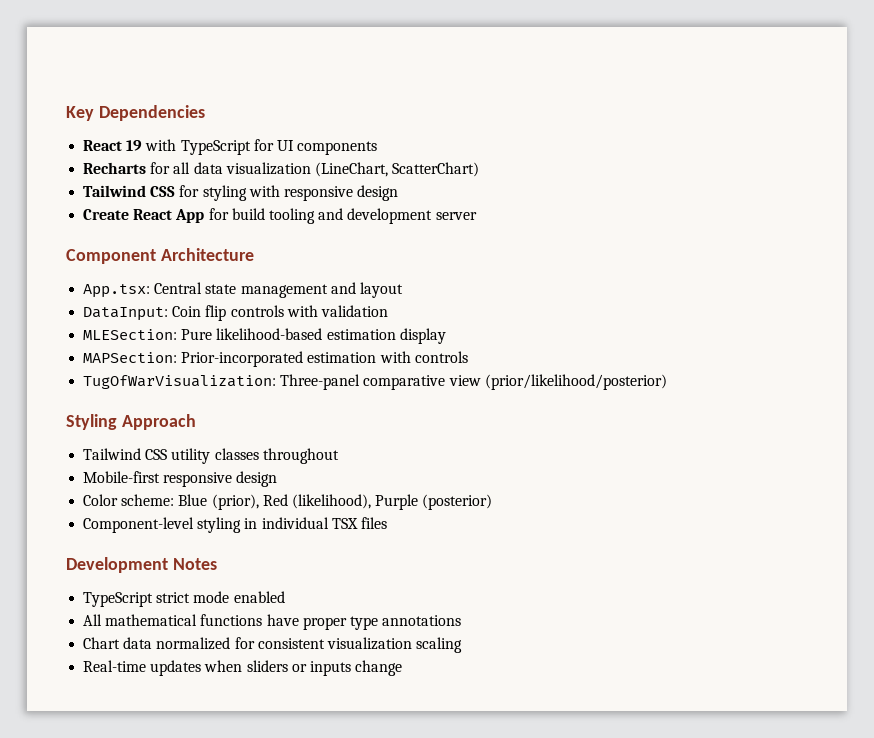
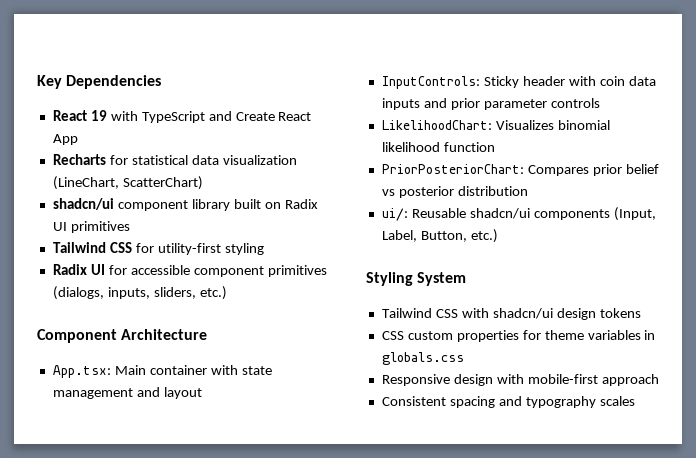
- React 19 with TypeScript for UI components
+ React 19 with TypeScript and Create React App
- Recharts for all data visualization (LineChart, ScatterChart)
+ Recharts for statistical data visualization (LineChart, ScatterChart)
+ shadcn/ui component library built on Radix UI primitives
- Tailwind CSS for styling with responsive design
- Create React App for build tooling and development server
+ Tailwind CSS for utility-first styling
+ Radix UI for accessible component primitives (dialogs, inputs, sliders, etc.)
- App.tsx: Central state management and layout
+ App.tsx: Main container with state management and layout
- DataInput: Coin flip controls with validation
- MLESection: Pure likelihood-based estimation display
- MAPSection: Prior-incorporated estimation with controls
- TugOfWarVisualization: Three-panel comparative view (prior/likelihood/posterior)
+ InputControls: Sticky header with coin data inputs and prior parameter controls
+ LikelihoodChart: Visualizes binomial likelihood function
+ PriorPosteriorChart: Compares prior belief vs posterior distribution
+ ui/: Reusable shadcn/ui components (Input, Label, Button, etc.)
- Styling Approach
- Tailwind CSS utility classes throughout
- Mobile-first responsive design
- Color scheme: Blue (prior), Red (likelihood), Purple (posterior)
- Component-level styling in individual TSX files
- Development Notes
- TypeScript strict mode enabled
- All mathematical functions have proper type annotations
- Chart data normalized for consistent visualization scaling
- Real-time updates when sliders or inputs change
+ Styling System
+ Tailwind CSS with shadcn/ui design tokens
+ CSS custom properties for theme variables in globals.css
+ Responsive design with mobile-first approach
+ Consistent spacing and typography scales

